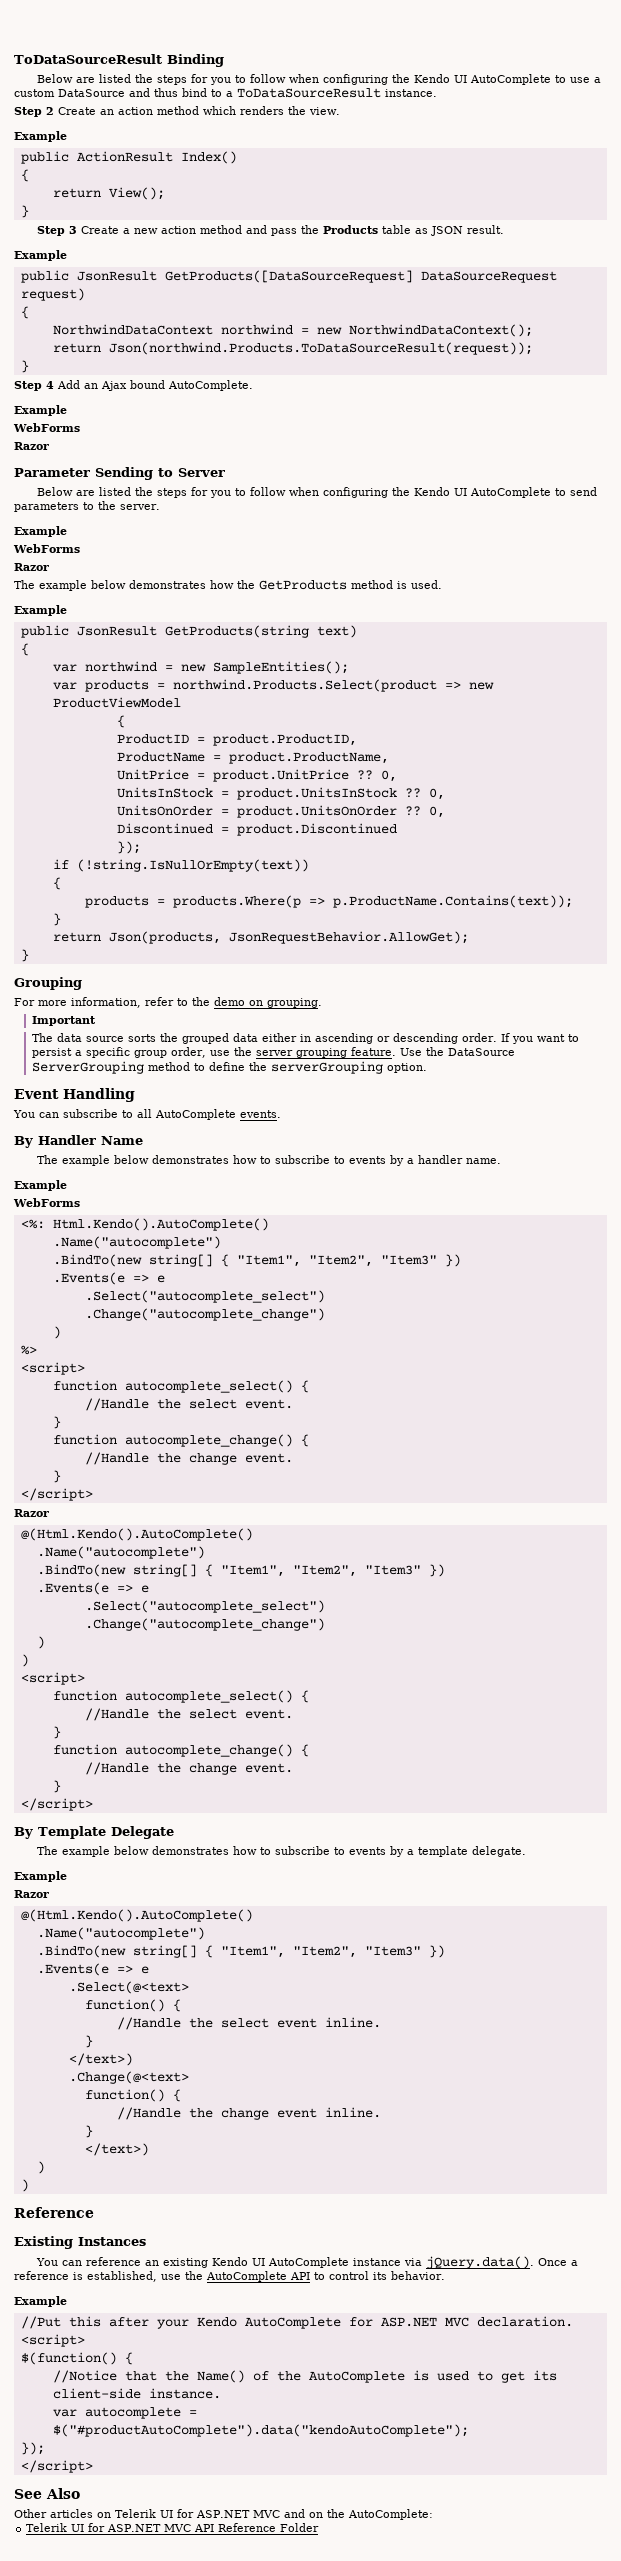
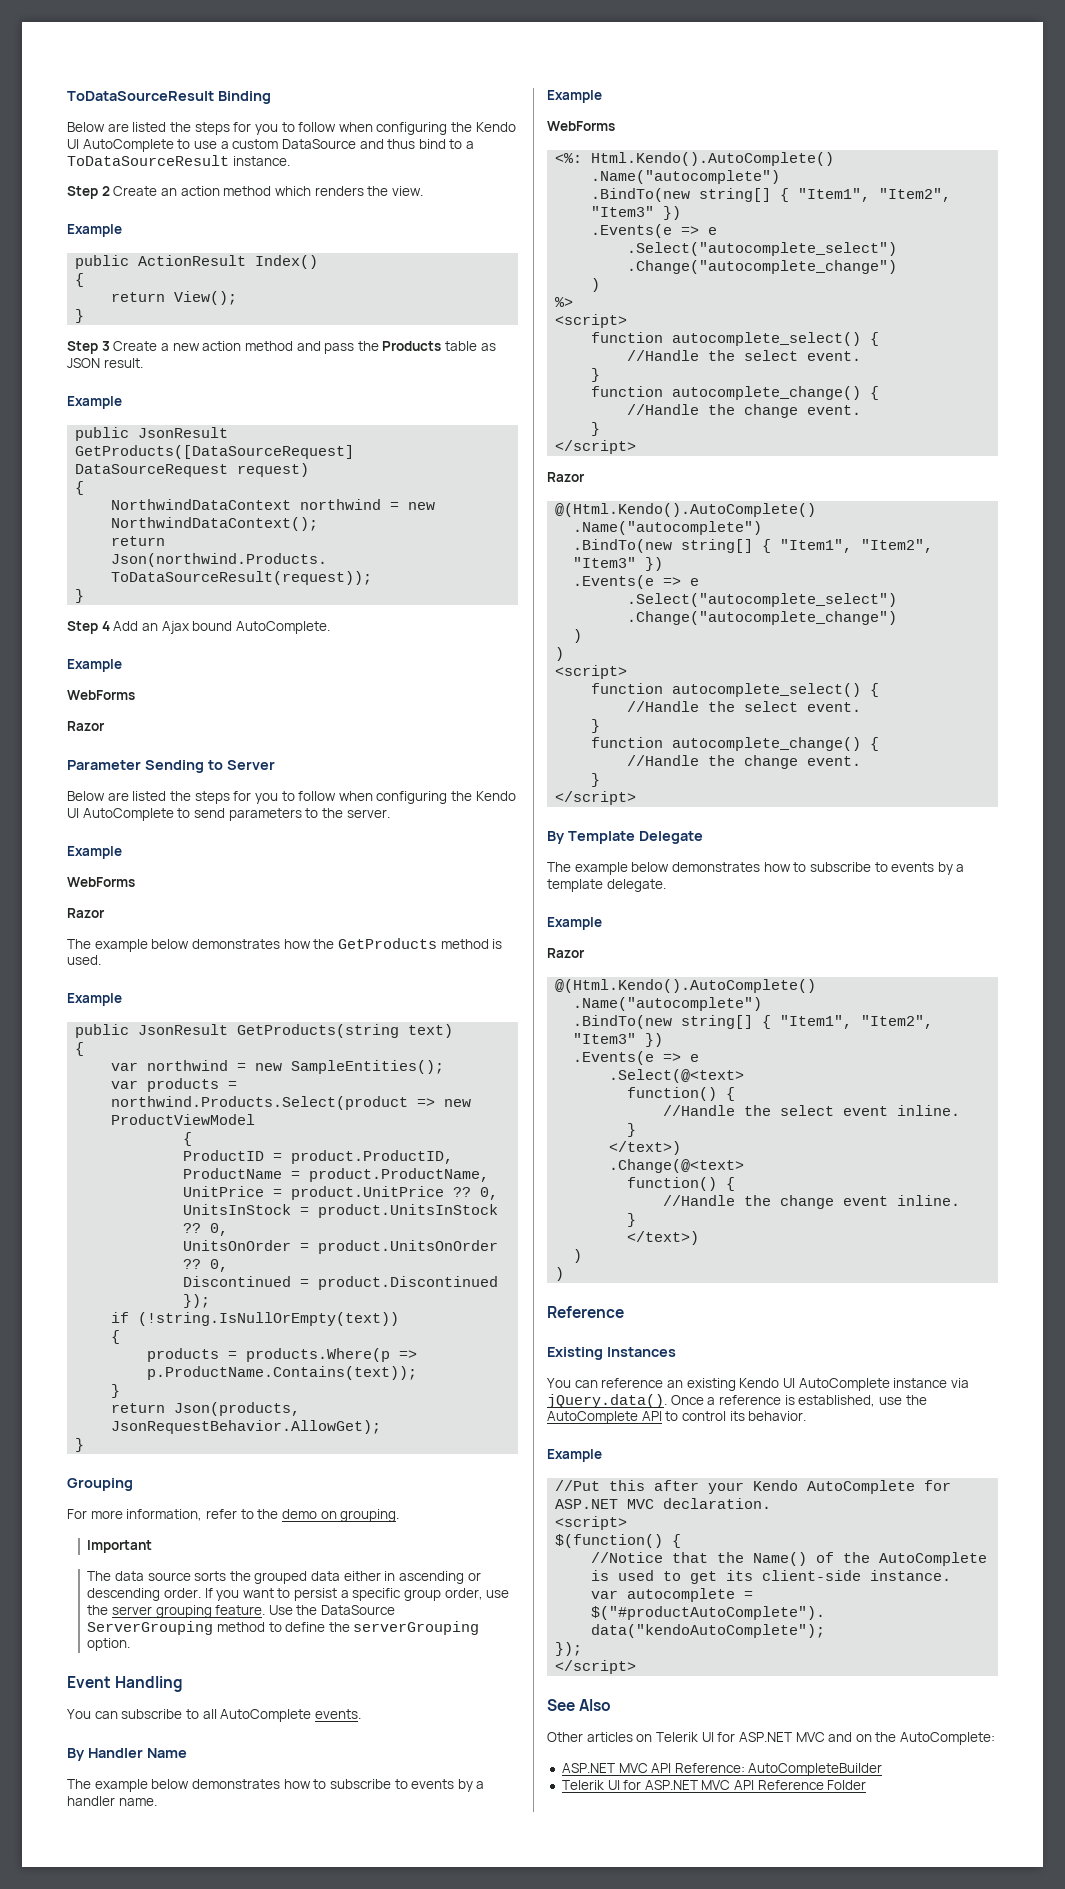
+ ASP.NET MVC API Reference: AutoCompleteBuilder

